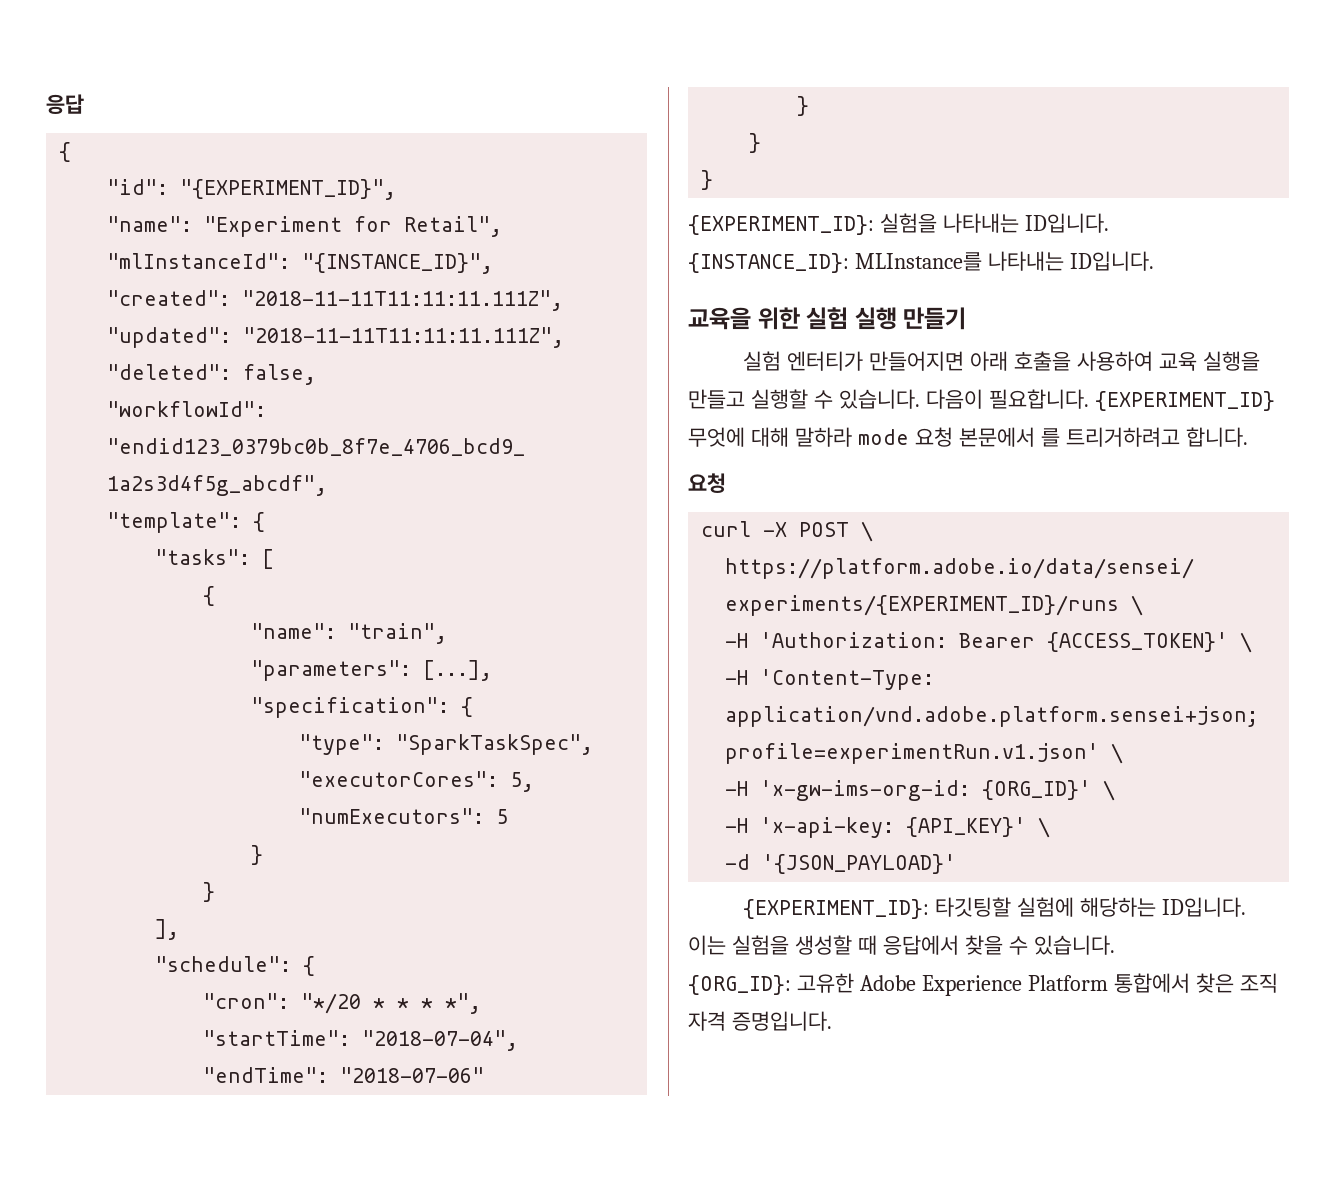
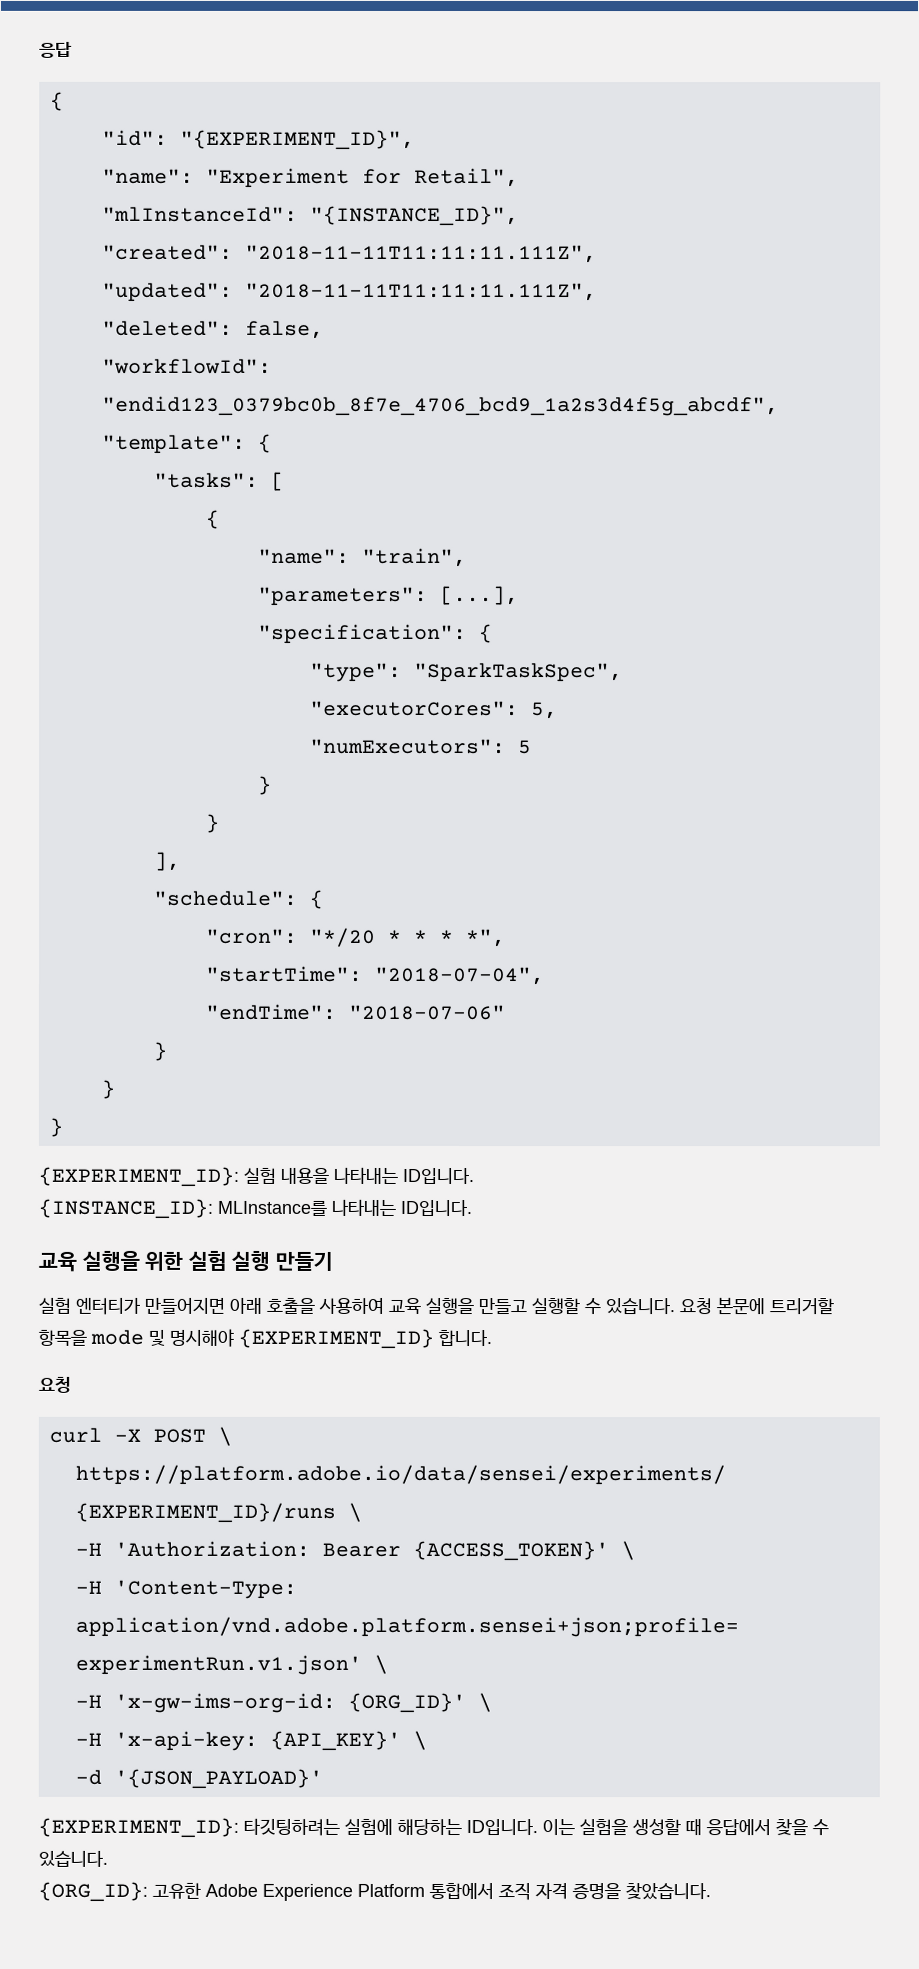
- {EXPERIMENT_ID}: 실험을 나타내는 ID입니다.
+ {EXPERIMENT_ID}: 실험 내용을 나타내는 ID입니다.
- 교육을 위한 실험 실행 만들기
+ 교육 실행을 위한 실험 실행 만들기
- 다음이 필요합니다. {EXPERIMENT_ID} 무엇에 대해 말하라 mode 요청 본문에서 를 트리거하려고 합니다.
+ 요청 본문에 트리거할 항목을 mode 및 명시해야 {EXPERIMENT_ID} 합니다.
- {EXPERIMENT_ID}: 타깃팅할 실험에 해당하는 ID입니다.
+ {EXPERIMENT_ID}: 타깃팅하려는 실험에 해당하는 ID입니다.
- {ORG_ID}: 고유한 Adobe Experience Platform 통합에서 찾은 조직 자격 증명입니다.
+ {ORG_ID}: 고유한 Adobe Experience Platform 통합에서 조직 자격 증명을 찾았습니다.

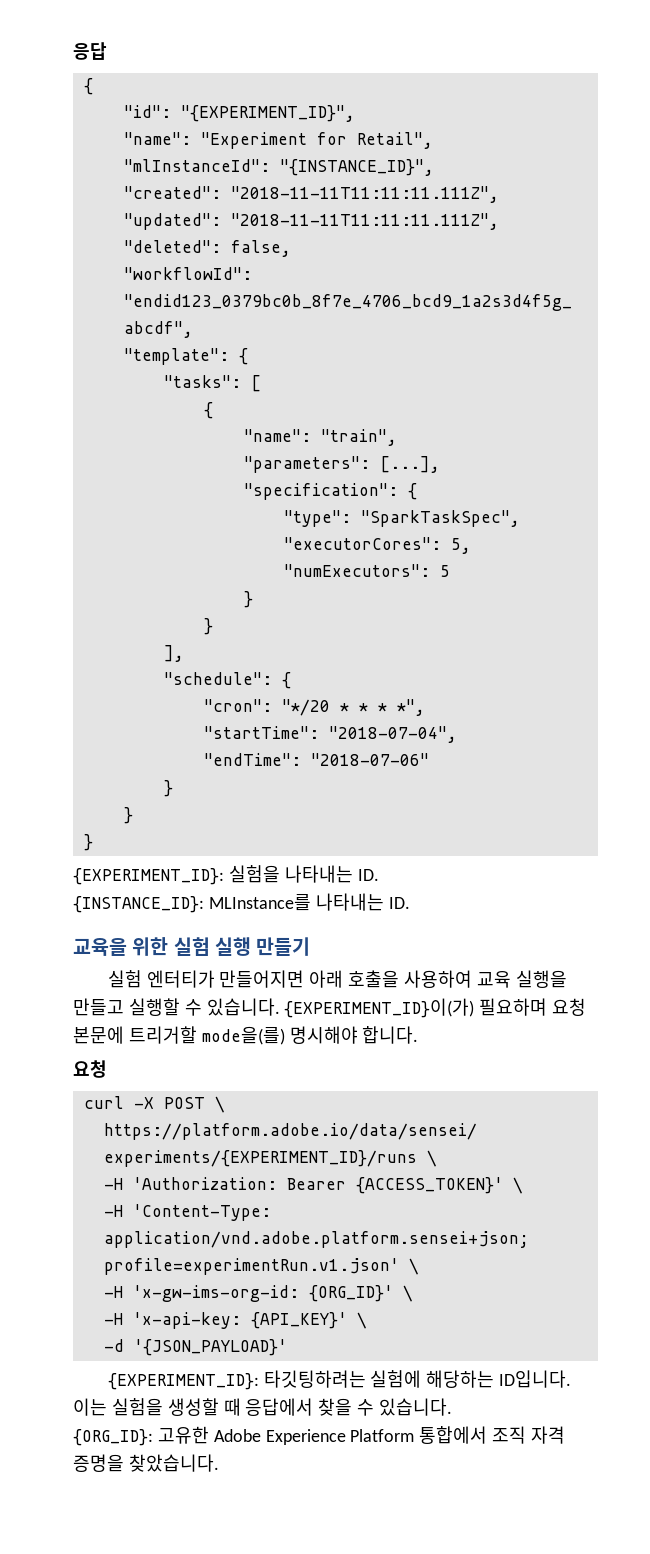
- {EXPERIMENT_ID}: 실험 내용을 나타내는 ID입니다.
+ {EXPERIMENT_ID}: 실험을 나타내는 ID.
- {INSTANCE_ID}: MLInstance를 나타내는 ID입니다.
- 교육 실행을 위한 실험 실행 만들기
+ {INSTANCE_ID}: MLInstance를 나타내는 ID.
+ 교육을 위한 실험 실행 만들기
- 요청 본문에 트리거할 항목을 mode 및 명시해야 {EXPERIMENT_ID} 합니다.
+ {EXPERIMENT_ID}이(가) 필요하며 요청 본문에 트리거할 mode을(를) 명시해야 합니다.

